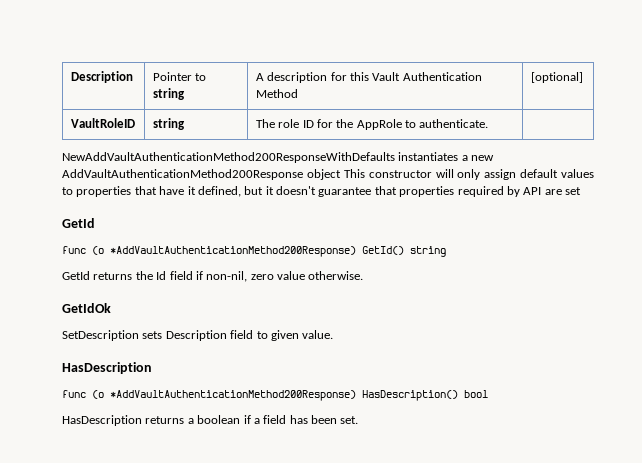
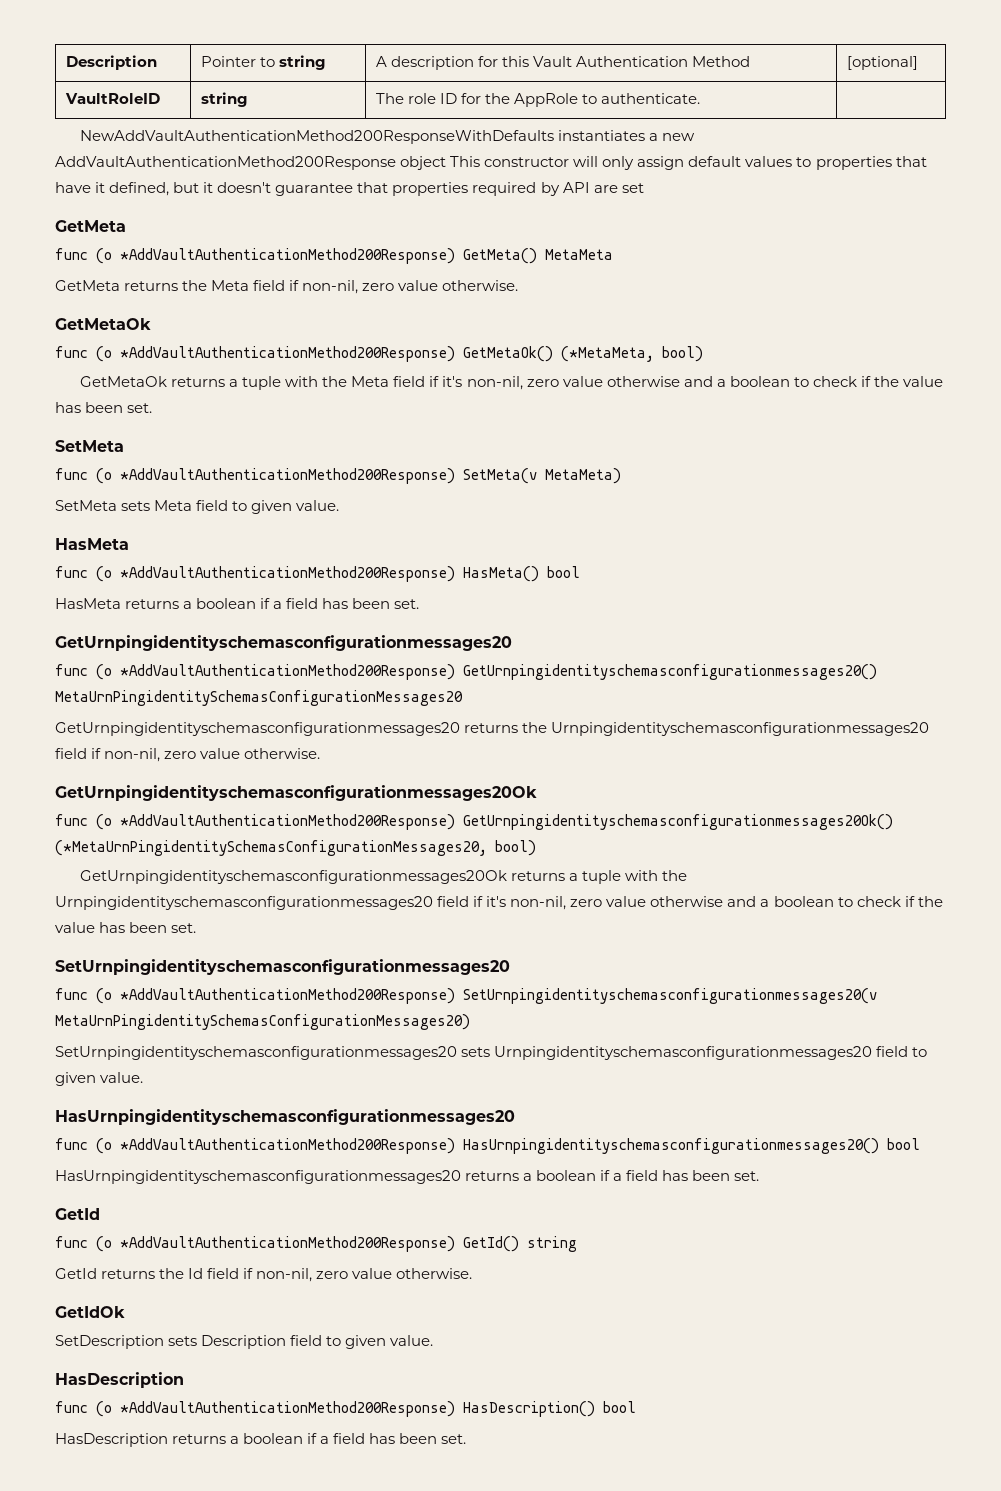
  NewAddVaultAuthenticationMethod200ResponseWithDefaults instantiates a new AddVaultAuthenticationMethod200Response object This constructor will only assign default values to properties that have it defined, but it doesn't guarantee that properties required by API are set
+ GetMeta
+ func (o *AddVaultAuthenticationMethod200Response) GetMeta() MetaMeta
+ GetMeta returns the Meta field if non-nil, zero value otherwise.
+ GetMetaOk
+ func (o *AddVaultAuthenticationMethod200Response) GetMetaOk() (*MetaMeta, bool)
+ GetMetaOk returns a tuple with the Meta field if it's non-nil, zero value otherwise and a boolean to check if the value has been set.
+ SetMeta
+ func (o *AddVaultAuthenticationMethod200Response) SetMeta(v MetaMeta)
+ SetMeta sets Meta field to given value.
+ HasMeta
+ func (o *AddVaultAuthenticationMethod200Response) HasMeta() bool
+ HasMeta returns a boolean if a field has been set.
+ GetUrnpingidentityschemasconfigurationmessages20
+ func (o *AddVaultAuthenticationMethod200Response) GetUrnpingidentityschemasconfigurationmessages20() MetaUrnPingidentitySchemasConfigurationMessages20
+ GetUrnpingidentityschemasconfigurationmessages20 returns the Urnpingidentityschemasconfigurationmessages20 field if non-nil, zero value otherwise.
+ GetUrnpingidentityschemasconfigurationmessages20Ok
+ func (o *AddVaultAuthenticationMethod200Response) GetUrnpingidentityschemasconfigurationmessages20Ok() (*MetaUrnPingidentitySchemasConfigurationMessages20, bool)
+ GetUrnpingidentityschemasconfigurationmessages20Ok returns a tuple with the Urnpingidentityschemasconfigurationmessages20 field if it's non-nil, zero value otherwise and a boolean to check if the value has been set.
+ SetUrnpingidentityschemasconfigurationmessages20
+ func (o *AddVaultAuthenticationMethod200Response) SetUrnpingidentityschemasconfigurationmessages20(v MetaUrnPingidentitySchemasConfigurationMessages20)
+ SetUrnpingidentityschemasconfigurationmessages20 sets Urnpingidentityschemasconfigurationmessages20 field to given value.
+ HasUrnpingidentityschemasconfigurationmessages20
+ func (o *AddVaultAuthenticationMethod200Response) HasUrnpingidentityschemasconfigurationmessages20() bool
+ HasUrnpingidentityschemasconfigurationmessages20 returns a boolean if a field has been set.

